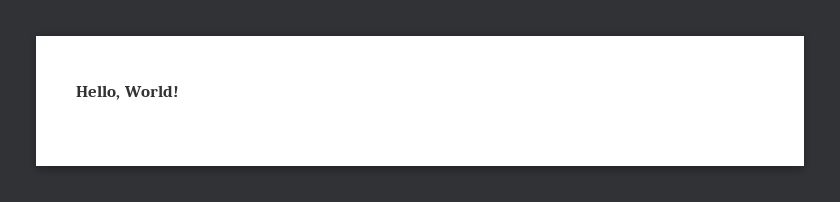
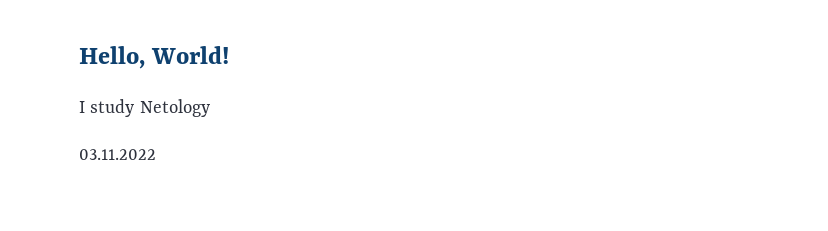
+ I study Netology
+ 03.11.2022

